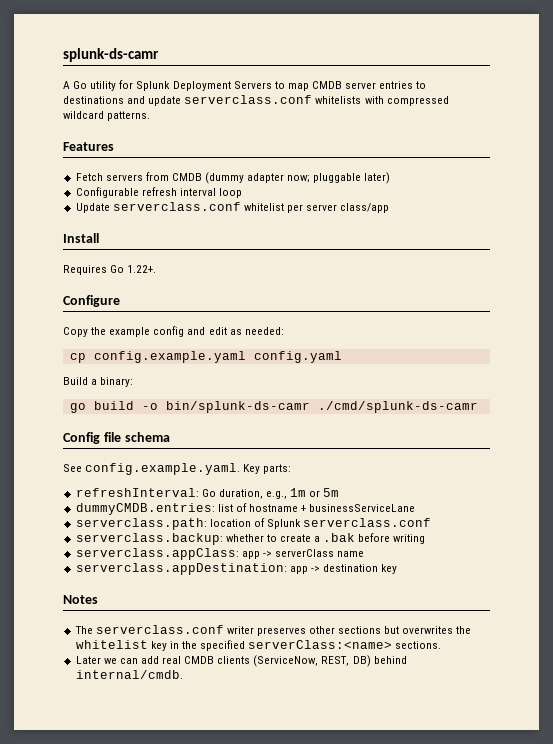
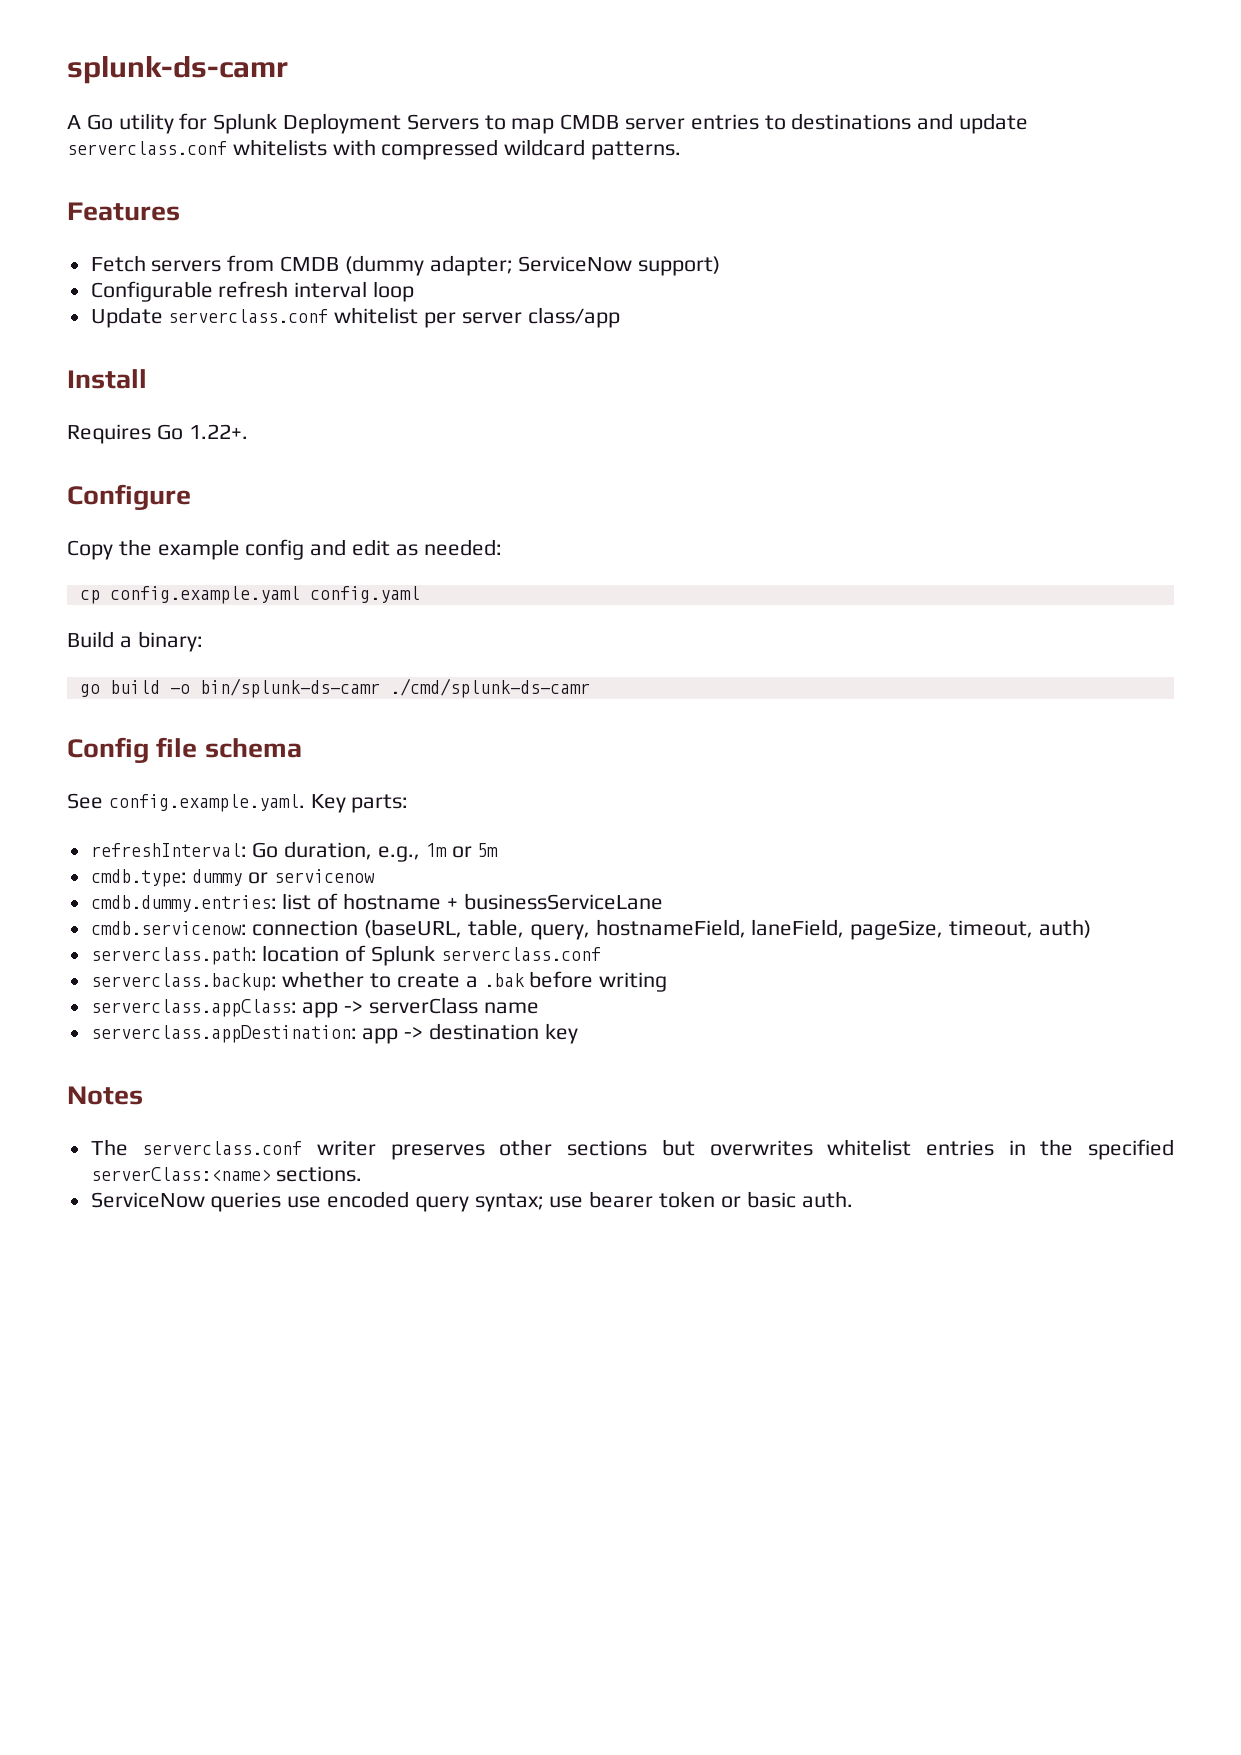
- Fetch servers from CMDB (dummy adapter now; pluggable later)
+ Fetch servers from CMDB (dummy adapter; ServiceNow support)
- dummyCMDB.entries: list of hostname + businessServiceLane
+ cmdb.type: dummy or servicenow
+ cmdb.dummy.entries: list of hostname + businessServiceLane
+ cmdb.servicenow: connection (baseURL, table, query, hostnameField, laneField, pageSize, timeout, auth)
- The serverclass.conf writer preserves other sections but overwrites the whitelist key in the specified serverClass:<name> sections.
+ The serverclass.conf writer preserves other sections but overwrites whitelist entries in the specified serverClass:<name> sections.
- Later we can add real CMDB clients (ServiceNow, REST, DB) behind internal/cmdb.
+ ServiceNow queries use encoded query syntax; use bearer token or basic auth.

